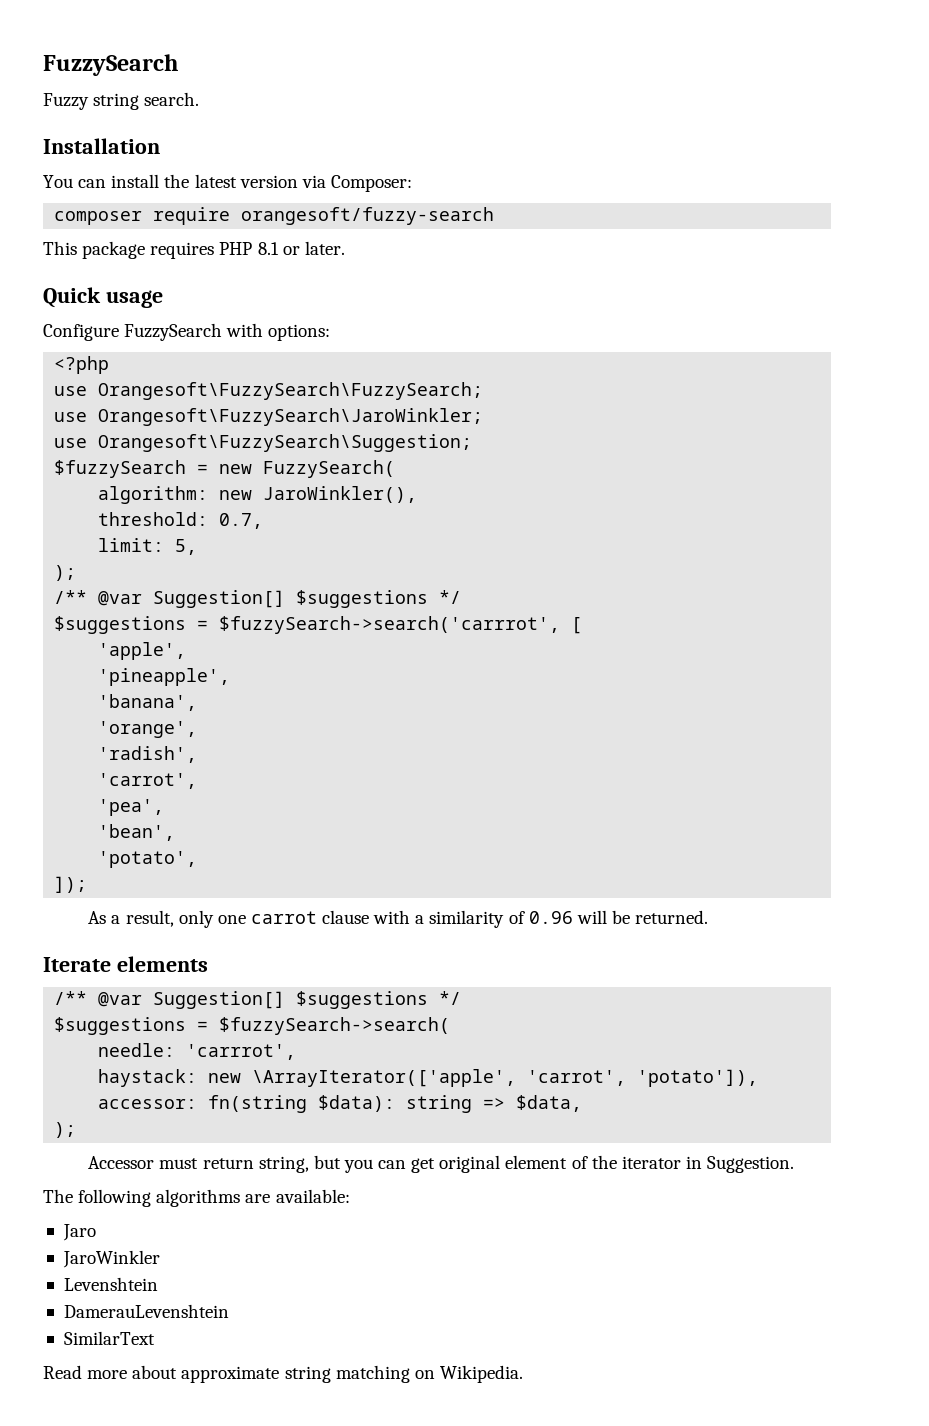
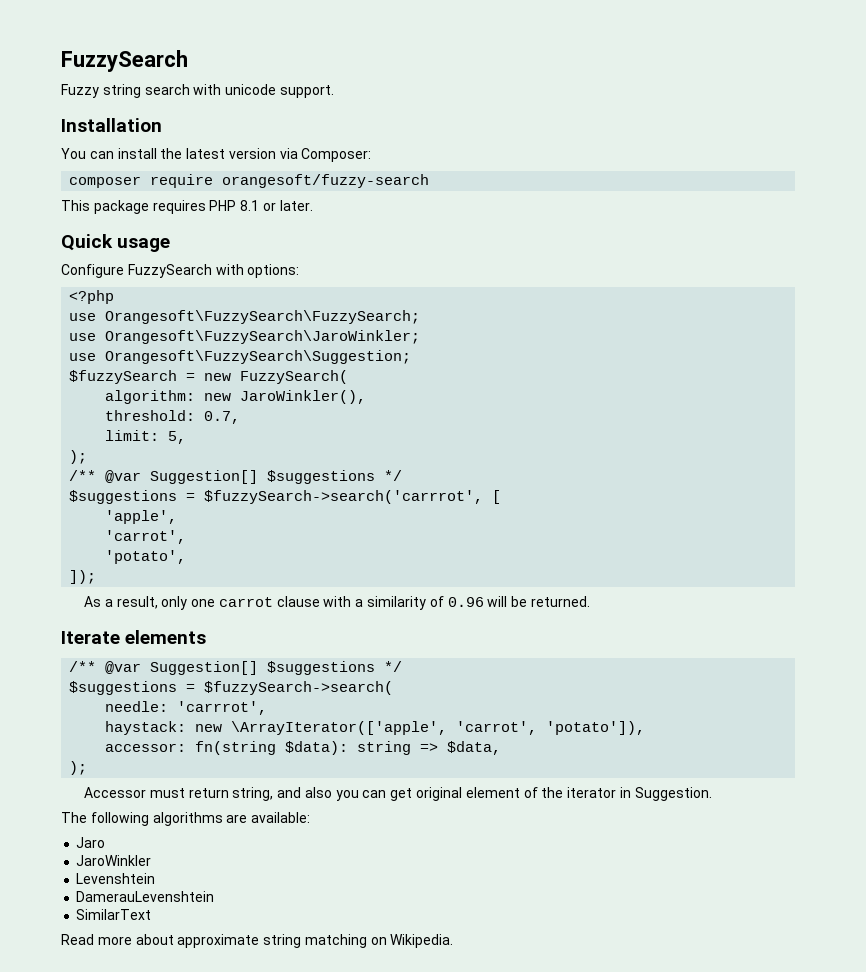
- Fuzzy string search.
+ Fuzzy string search with unicode support.
  'apple',
- 'pineapple',
- 'banana',
- 'orange',
- 'radish',
  'carrot',
- 'pea',
- 'bean',
- Accessor must return string, but you can get original element of the iterator in Suggestion.
+ Accessor must return string, and also you can get original element of the iterator in Suggestion.

